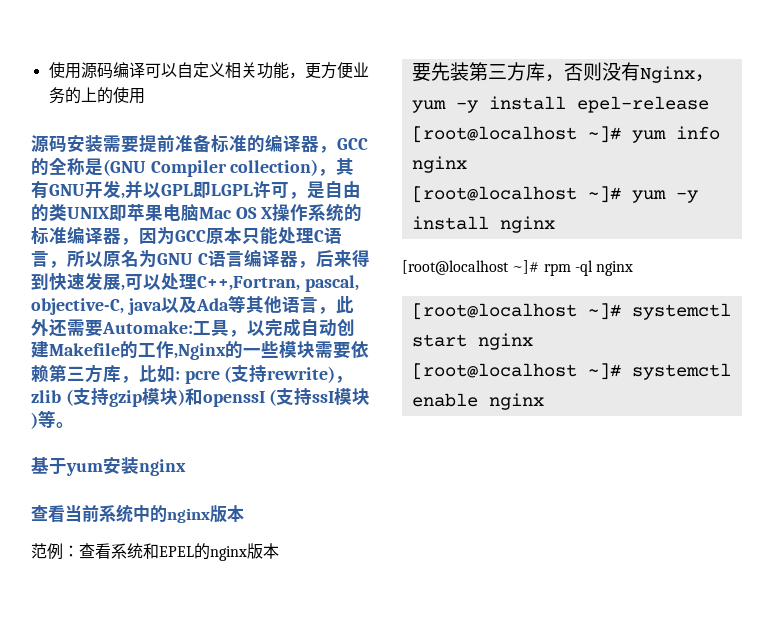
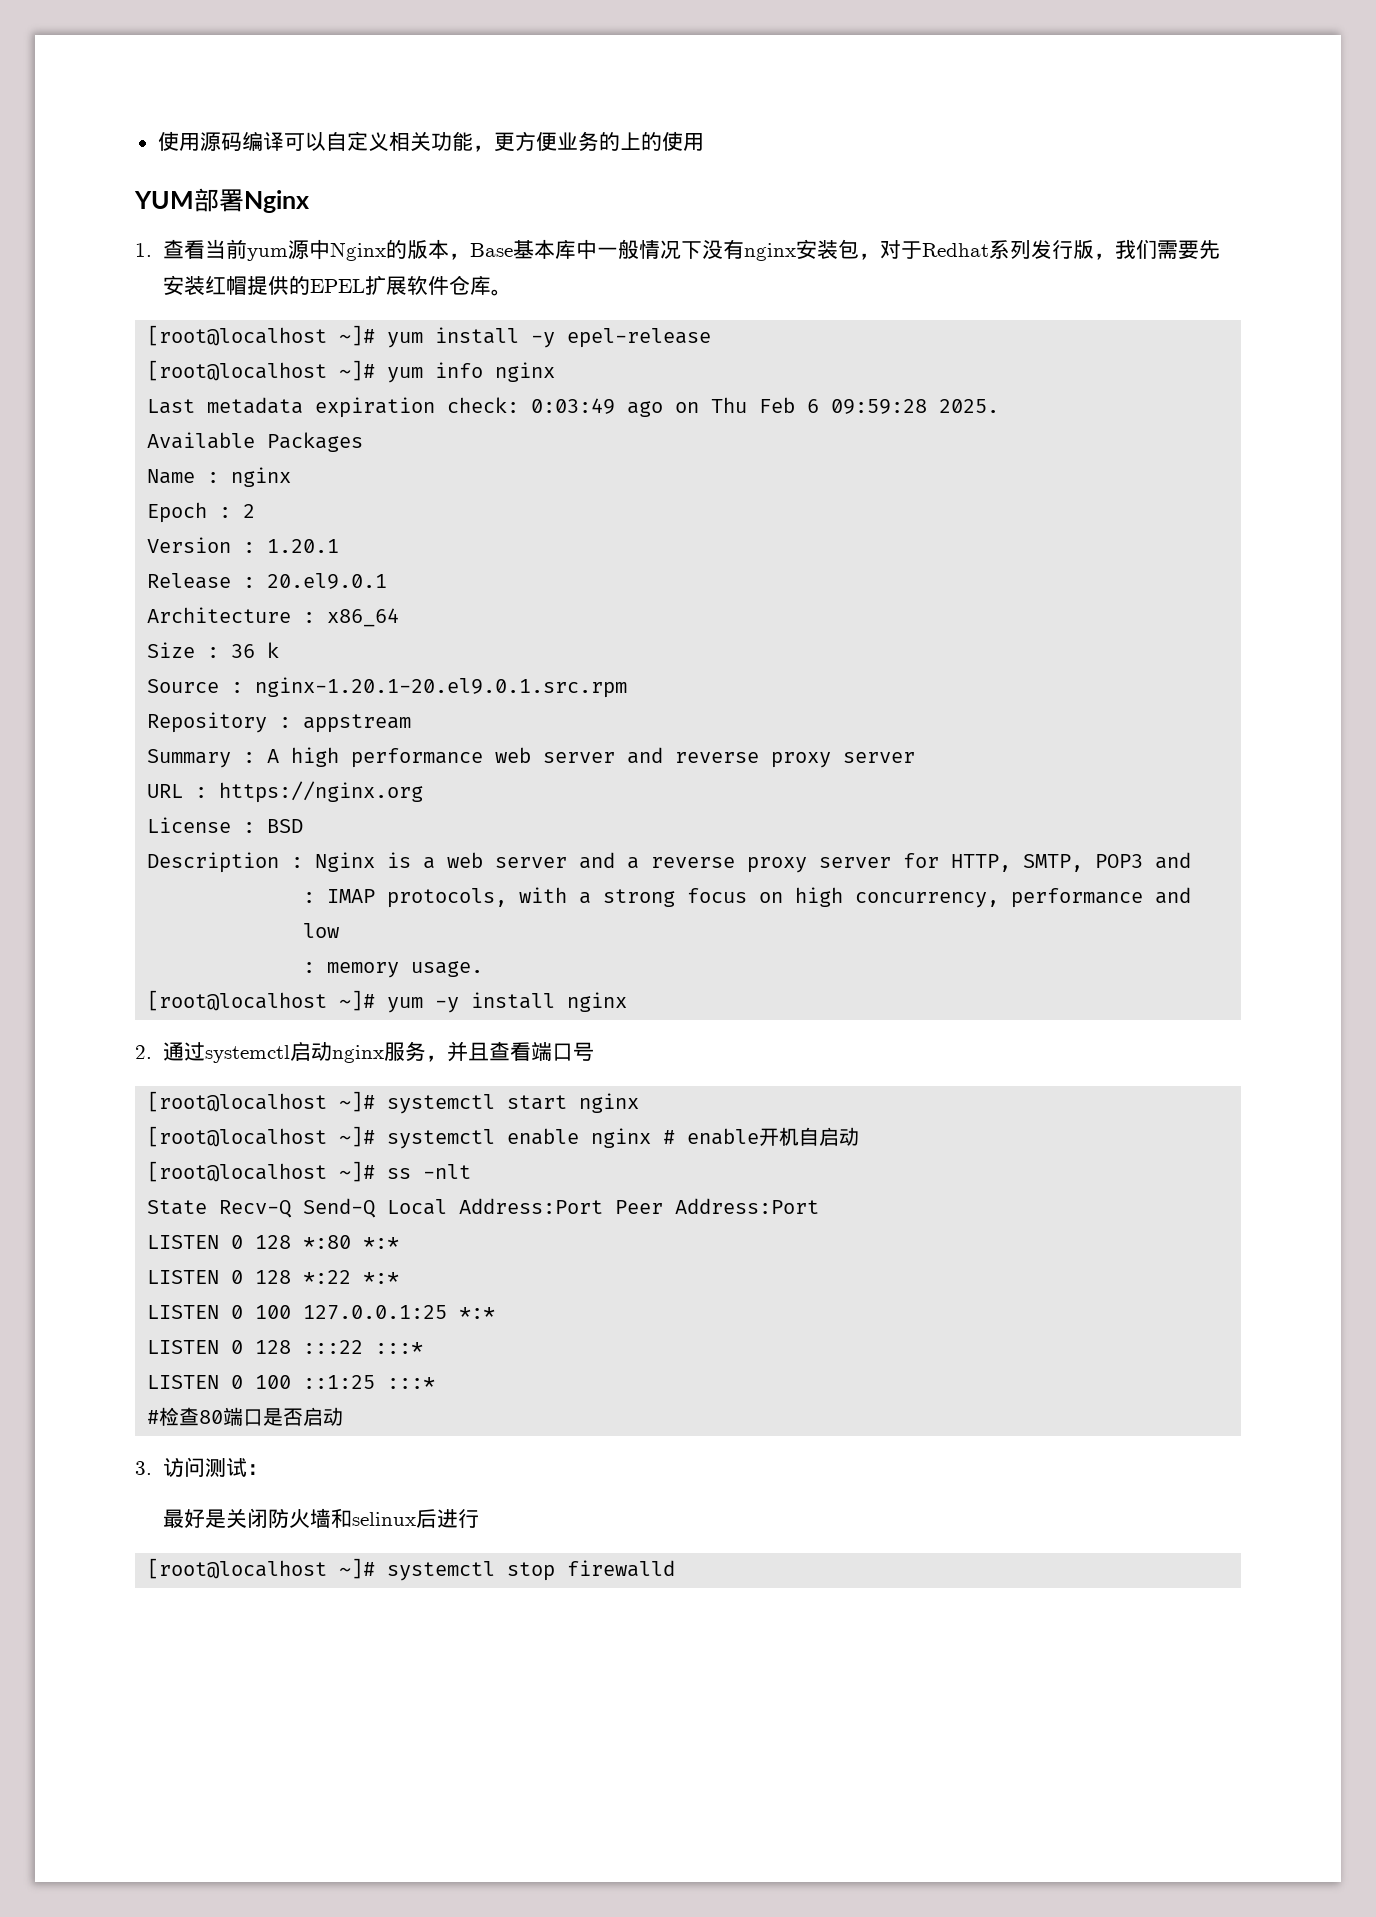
- 源码安装需要提前准备标准的编译器，GCC的全称是(GNU Compiler collection)，其有GNU开发,并以GPL即LGPL许可，是自由的类UNIX即苹果电脑Mac OS X操作系统的标准编译器，因为GCC原本只能处理C语言，所以原名为GNU C语言编译器，后来得到快速发展,可以处理C++,Fortran, pascal, objective-C, java以及Ada等其他语言，此外还需要Automake:工具，以完成自动创建Makefile的工作,Nginx的一些模块需要依赖第三方库，比如: pcre (支持rewrite)，zlib (支持gzip模块)和openssI (支持ssI模块)等。
- 基于yum安装nginx
- 查看当前系统中的nginx版本
- 范例：查看系统和EPEL的nginx版本
- 要先装第三方库，否则没有Nginx，yum -y install epel-release
+ YUM部署Nginx
+ 1.查看当前yum源中Nginx的版本，Base基本库中一般情况下没有nginx安装包，对于Redhat系列发行版，我们需要先安装红帽提供的EPEL扩展软件仓库。
+ [root@localhost ~]# yum install -y epel-release
+ Last metadata expiration check: 0:03:49 ago on Thu Feb 6 09:59:28 2025.
+ Available Packages
+ Name : nginx
+ Epoch : 2
+ Version : 1.20.1
+ Release : 20.el9.0.1
+ Architecture : x86_64
+ Size : 36 k
+ Source : nginx-1.20.1-20.el9.0.1.src.rpm
+ Repository : appstream
+ Summary : A high performance web server and reverse proxy server
+ URL : https://nginx.org
+ License : BSD
+ Description : Nginx is a web server and a reverse proxy server for HTTP, SMTP, POP3 and
+ : IMAP protocols, with a strong focus on high concurrency, performance and low
+ : memory usage.
- [root@localhost ~]# rpm -ql nginx
+ 2.通过systemctl启动nginx服务，并且查看端口号
- [root@localhost ~]# systemctl enable nginx
+ [root@localhost ~]# systemctl enable nginx # enable开机自启动
+ [root@localhost ~]# ss -nlt
+ State Recv-Q Send-Q Local Address:Port Peer Address:Port
+ LISTEN 0 128 *:80 *:*
+ LISTEN 0 128 *:22 *:*
+ LISTEN 0 100 127.0.0.1:25 *:*
+ LISTEN 0 128 :::22 :::*
+ LISTEN 0 100 ::1:25 :::*
+ #检查80端口是否启动
+ 3.访问测试：
+ 最好是关闭防火墙和selinux后进行
+ [root@localhost ~]# systemctl stop firewalld

